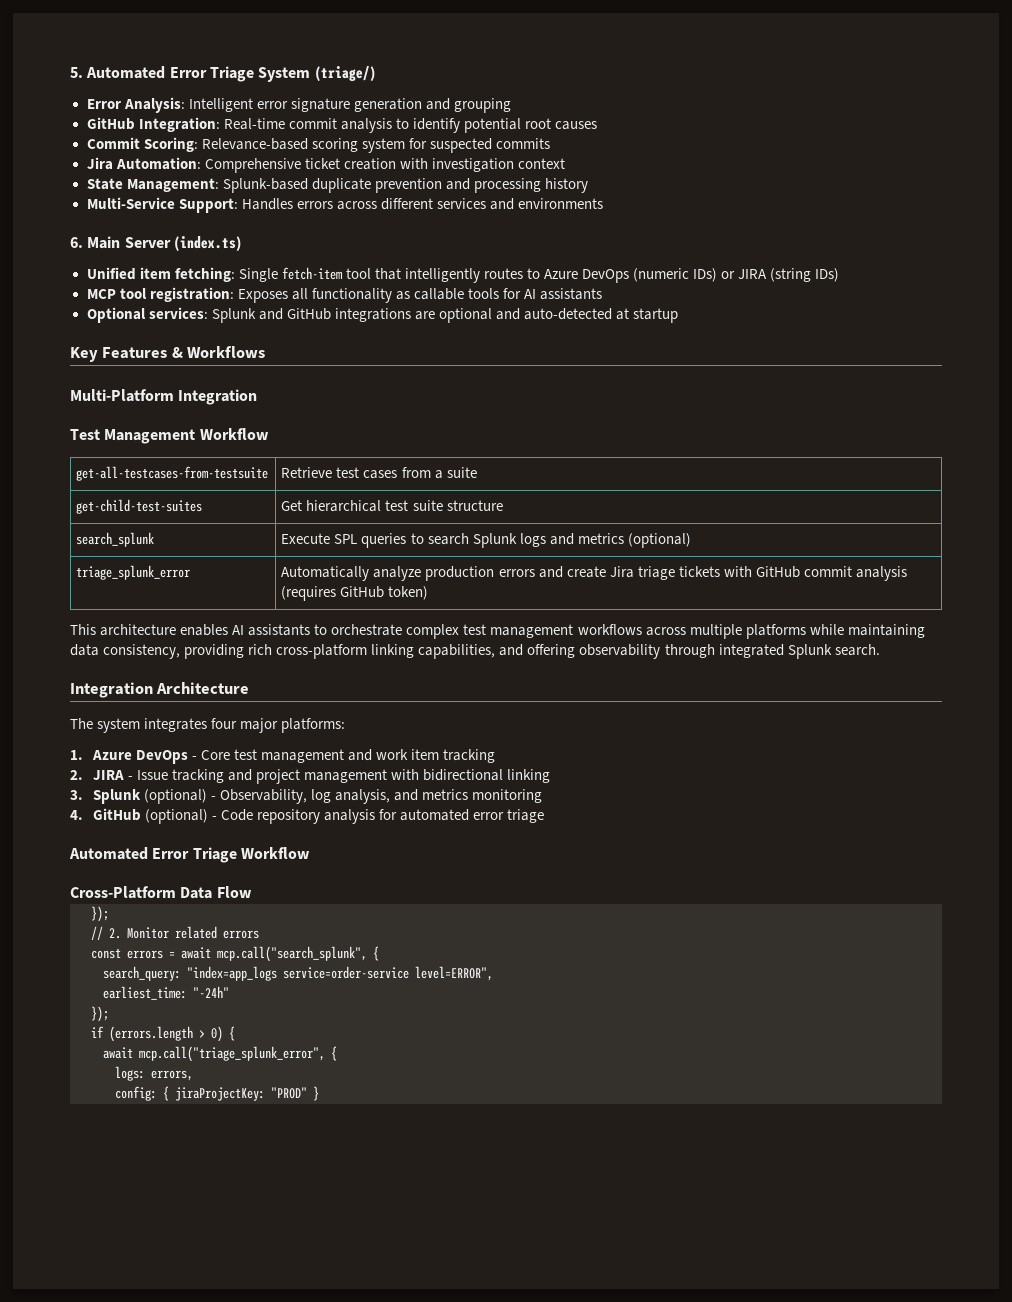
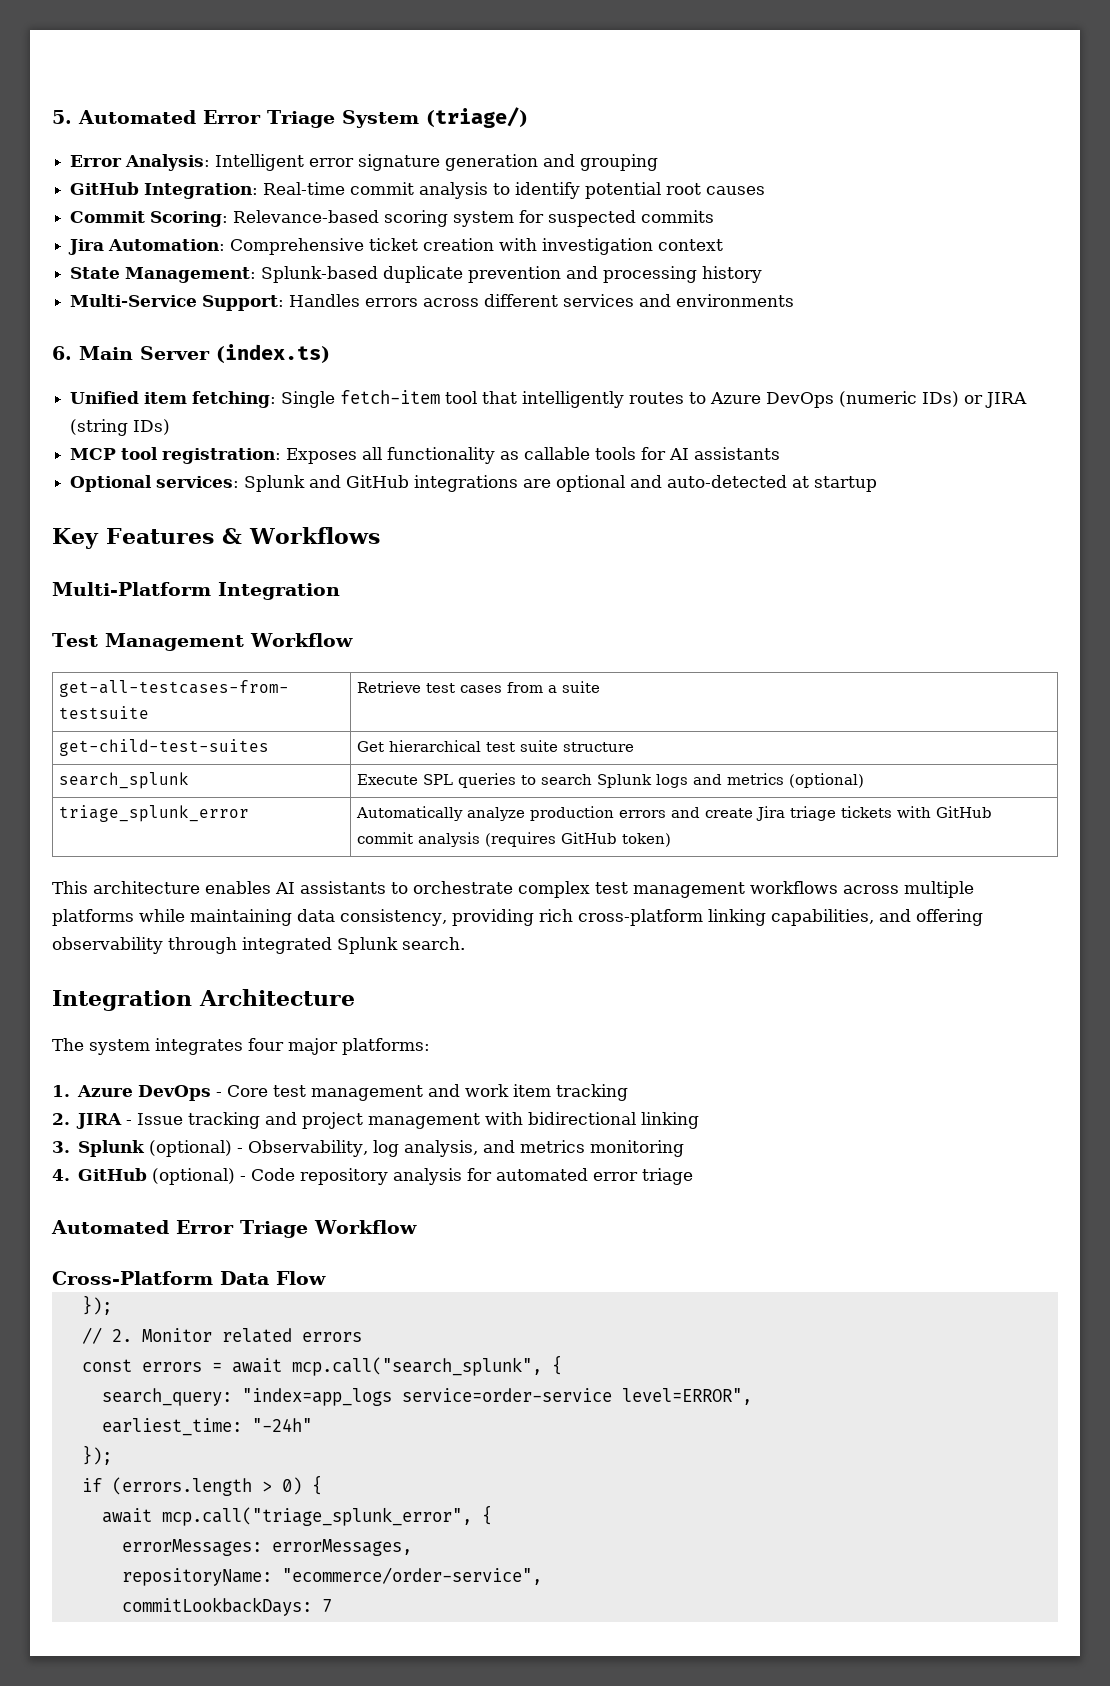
- logs: errors,
- config: { jiraProjectKey: "PROD" }
+ errorMessages: errorMessages,
+ repositoryName: "ecommerce/order-service",
+ commitLookbackDays: 7

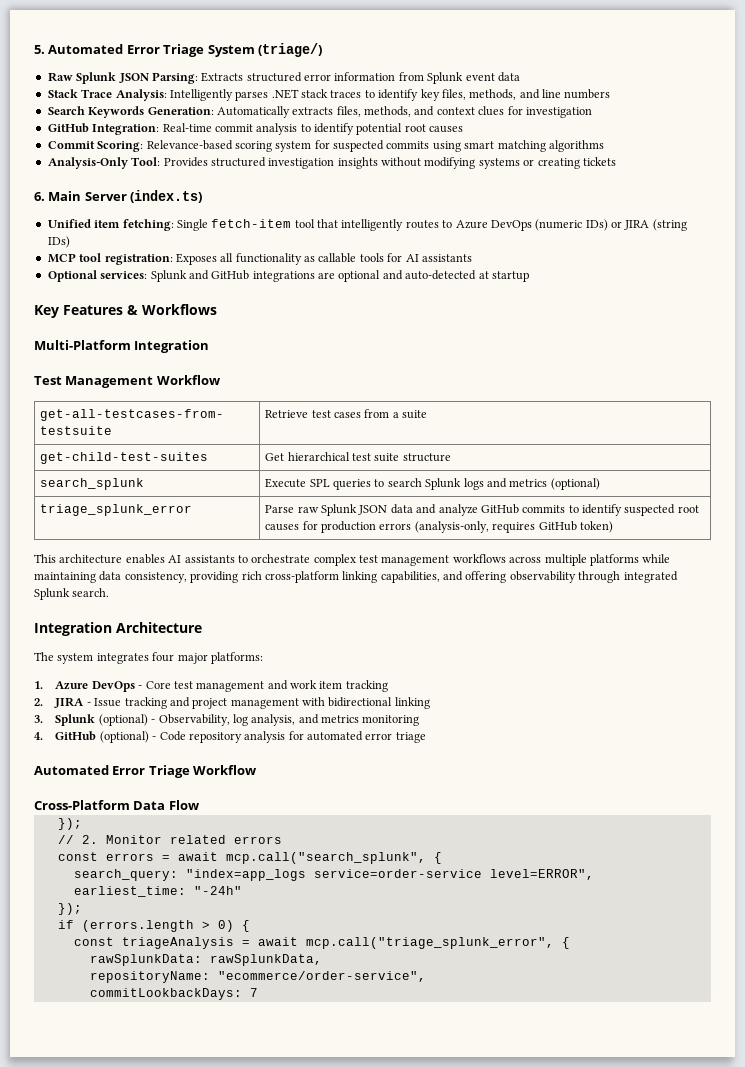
- Error Analysis: Intelligent error signature generation and grouping
+ Raw Splunk JSON Parsing: Extracts structured error information from Splunk event data
+ Stack Trace Analysis: Intelligently parses .NET stack traces to identify key files, methods, and line numbers
+ Search Keywords Generation: Automatically extracts files, methods, and context clues for investigation
- Commit Scoring: Relevance-based scoring system for suspected commits
- Jira Automation: Comprehensive ticket creation with investigation context
- State Management: Splunk-based duplicate prevention and processing history
- Multi-Service Support: Handles errors across different services and environments
+ Commit Scoring: Relevance-based scoring system for suspected commits using smart matching algorithms
+ Analysis-Only Tool: Provides structured investigation insights without modifying systems or creating tickets
- triage_splunk_error | Automatically analyze production errors and create Jira triage tickets with GitHub commit analysis (requires GitHub token)
+ triage_splunk_error | Parse raw Splunk JSON data and analyze GitHub commits to identify suspected root causes for production errors (analysis-only, requires GitHub token)
- await mcp.call("triage_splunk_error", {
+ const triageAnalysis = await mcp.call("triage_splunk_error", {
- errorMessages: errorMessages,
+ rawSplunkData: rawSplunkData,

